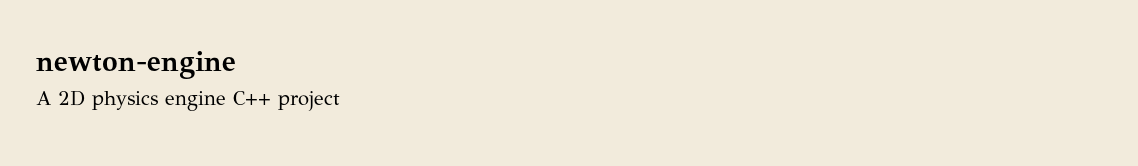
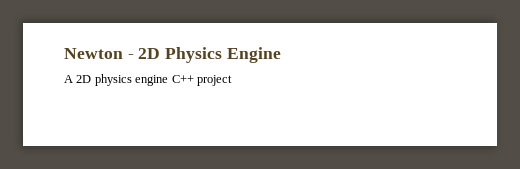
- newton-engine
+ Newton - 2D Physics Engine

